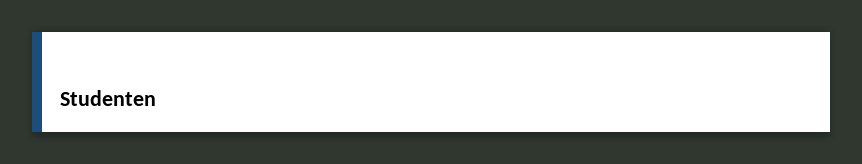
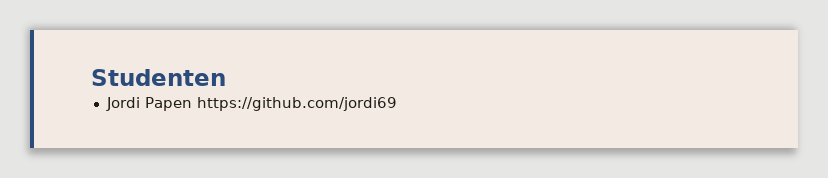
+ Jordi Papen https://github.com/jordi69

